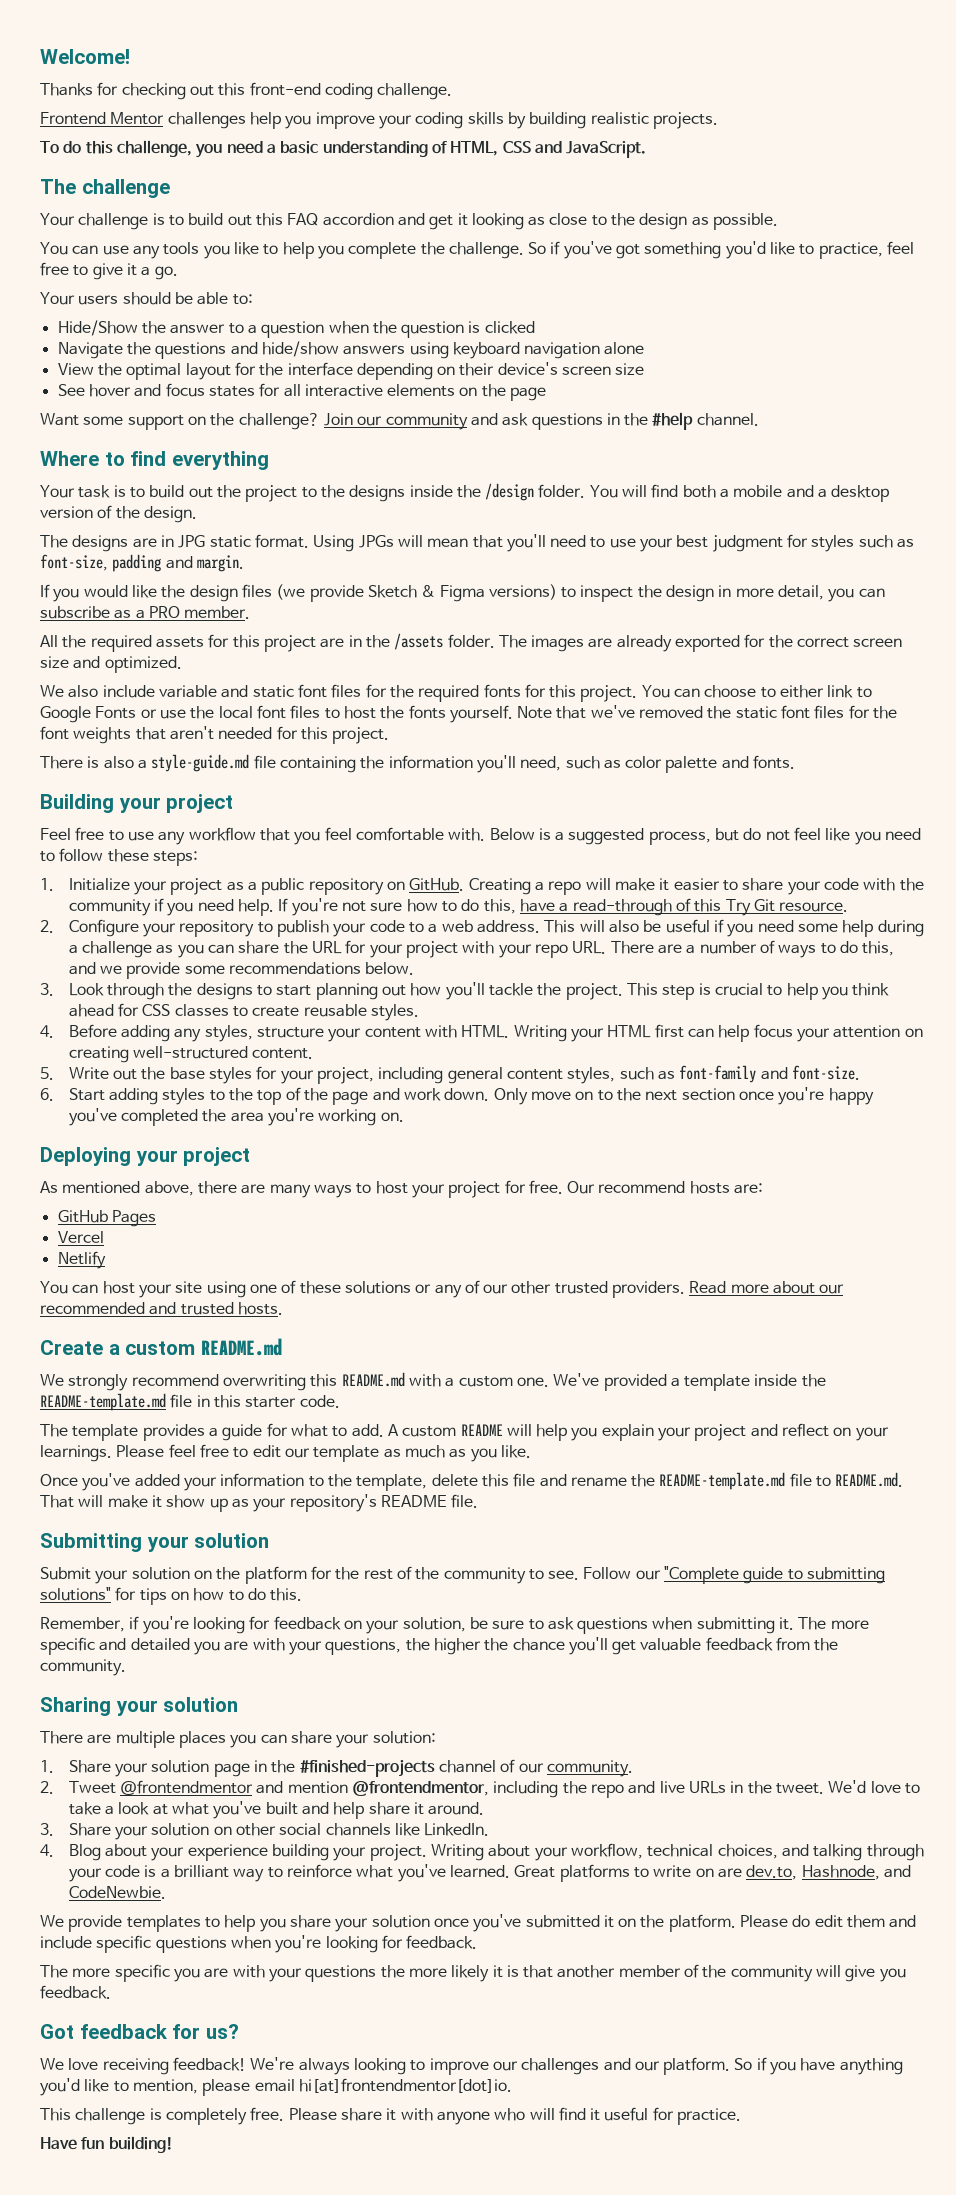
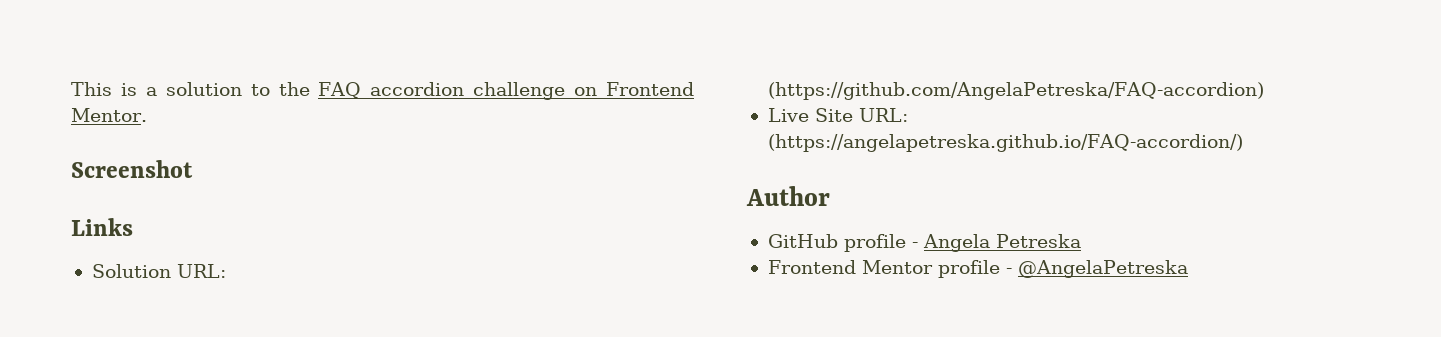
- Welcome!
- Thanks for checking out this front-end coding challenge.
- Frontend Mentor challenges help you improve your coding skills by building realistic projects.
- To do this challenge, you need a basic understanding of HTML, CSS and JavaScript.
- The challenge
- Your challenge is to build out this FAQ accordion and get it looking as close to the design as possible.
- You can use any tools you like to help you complete the challenge. So if you've got something you'd like to practice, feel free to give it a go.
- Your users should be able to:
- Hide/Show the answer to a question when the question is clicked
- Navigate the questions and hide/show answers using keyboard navigation alone
- View the optimal layout for the interface depending on their device's screen size
- See hover and focus states for all interactive elements on the page
- Want some support on the challenge? Join our community and ask questions in the #help channel.
- Where to find everything
- Your task is to build out the project to the designs inside the /design folder. You will find both a mobile and a desktop version of the design.
- The designs are in JPG static format. Using JPGs will mean that you'll need to use your best judgment for styles such as font-size, padding and margin.
- If you would like the design files (we provide Sketch & Figma versions) to inspect the design in more detail, you can subscribe as a PRO member.
- All the required assets for this project are in the /assets folder. The images are already exported for the correct screen size and optimized.
- We also include variable and static font files for the required fonts for this project. You can choose to either link to Google Fonts or use the local font files to host the fonts yourself. Note that we've removed the static font files for the font weights that aren't needed for this project.
- There is also a style-guide.md file containing the information you'll need, such as color palette and fonts.
- Building your project
- Feel free to use any workflow that you feel comfortable with. Below is a suggested process, but do not feel like you need to follow these steps:
- 1. Initialize your project as a public repository on GitHub. Creating a repo will make it easier to share your code with the community if you need help. If you're not sure how to do this, have a read-through of this Try Git resource.
- 2. Configure your repository to publish your code to a web address. This will also be useful if you need some help during a challenge as you can share the URL for your project with your repo URL. There are a number of ways to do this, and we provide some recommendations below.
- 3. Look through the designs to start planning out how you'll tackle the project. This step is crucial to help you think ahead for CSS classes to create reusable styles.
- 4. Before adding any styles, structure your content with HTML. Writing your HTML first can help focus your attention on creating well-structured content.
- 5. Write out the base styles for your project, including general content styles, such as font-family and font-size.
- 6. Start adding styles to the top of the page and work down. Only move on to the next section once you're happy you've completed the area you're working on.
- Deploying your project
- As mentioned above, there are many ways to host your project for free. Our recommend hosts are:
- GitHub Pages
- Vercel
- Netlify
- You can host your site using one of these solutions or any of our other trusted providers. Read more about our recommended and trusted hosts.
- Create a custom README.md
- We strongly recommend overwriting this README.md with a custom one. We've provided a template inside the README-template.md file in this starter code.
- The template provides a guide for what to add. A custom README will help you explain your project and reflect on your learnings. Please feel free to edit our template as much as you like.
- Once you've added your information to the template, delete this file and rename the README-template.md file to README.md. That will make it show up as your repository's README file.
- Submitting your solution
- Submit your solution on the platform for the rest of the community to see. Follow our "Complete guide to submitting solutions" for tips on how to do this.
- Remember, if you're looking for feedback on your solution, be sure to ask questions when submitting it. The more specific and detailed you are with your questions, the higher the chance you'll get valuable feedback from the community.
- Sharing your solution
- There are multiple places you can share your solution:
- 1. Share your solution page in the #finished-projects channel of our community.
- 2. Tweet @frontendmentor and mention @frontendmentor, including the repo and live URLs in the tweet. We'd love to take a look at what you've built and help share it around.
- 3. Share your solution on other social channels like LinkedIn.
- 4. Blog about your experience building your project. Writing about your workflow, technical choices, and talking through your code is a brilliant way to reinforce what you've learned. Great platforms to write on are dev.to, Hashnode, and CodeNewbie.
- We provide templates to help you share your solution once you've submitted it on the platform. Please do edit them and include specific questions when you're looking for feedback.
- The more specific you are with your questions the more likely it is that another member of the community will give you feedback.
- Got feedback for us?
- We love receiving feedback! We're always looking to improve our challenges and our platform. So if you have anything you'd like to mention, please email hi[at]frontendmentor[dot]io.
- This challenge is completely free. Please share it with anyone who will find it useful for practice.
- Have fun building!
+ This is a solution to the FAQ accordion challenge on Frontend Mentor.
+ Screenshot
+ Links
+ Solution URL: (https://github.com/AngelaPetreska/FAQ-accordion)
+ Live Site URL: (https://angelapetreska.github.io/FAQ-accordion/)
+ Author
+ GitHub profile - Angela Petreska
+ Frontend Mentor profile - @AngelaPetreska

